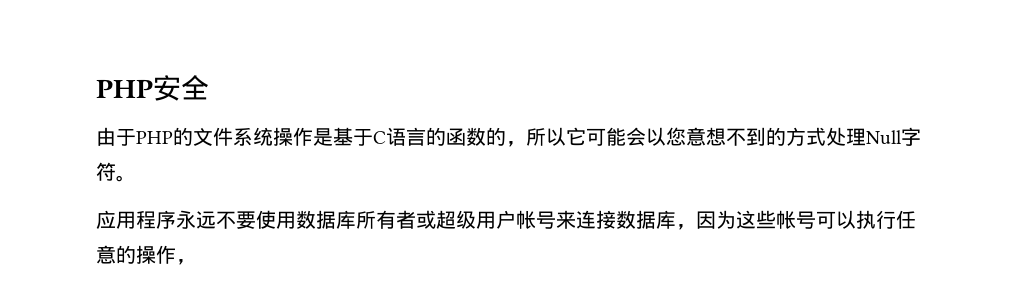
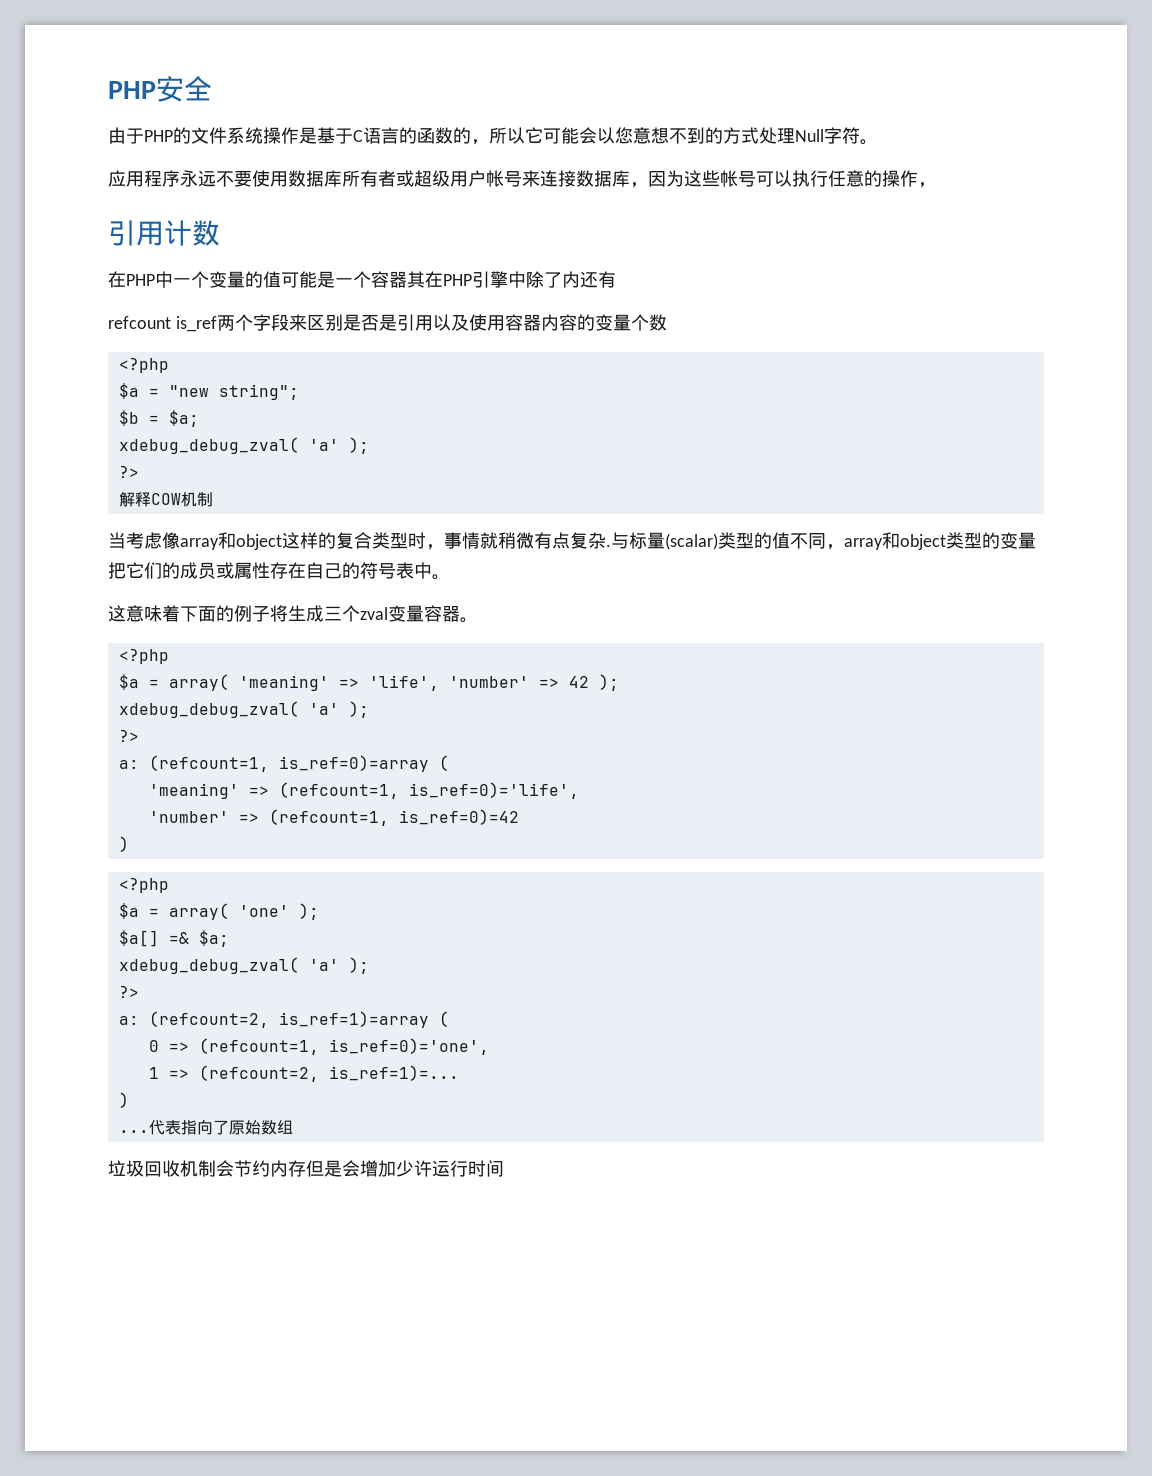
+ 引用计数
+ 在PHP中一个变量的值可能是一个容器其在PHP引擎中除了内还有
+ refcount is_ref两个字段来区别是否是引用以及使用容器内容的变量个数
+ <?php
+ $a = "new string";
+ $b = $a;
+ xdebug_debug_zval( 'a' );
+ ?>
+ 解释COW机制
+ 当考虑像array和object这样的复合类型时，事情就稍微有点复杂.与标量(scalar)类型的值不同，array和object类型的变量把它们的成员或属性存在自己的符号表中。
+ 这意味着下面的例子将生成三个zval变量容器。
+ <?php
+ $a = array( 'meaning' => 'life', 'number' => 42 );
+ xdebug_debug_zval( 'a' );
+ ?>
+ a: (refcount=1, is_ref=0)=array (
+ 'meaning' => (refcount=1, is_ref=0)='life',
+ 'number' => (refcount=1, is_ref=0)=42
+ )
+ <?php
+ $a = array( 'one' );
+ $a[] =& $a;
+ xdebug_debug_zval( 'a' );
+ ?>
+ a: (refcount=2, is_ref=1)=array (
+ 0 => (refcount=1, is_ref=0)='one',
+ 1 => (refcount=2, is_ref=1)=...
+ )
+ ...代表指向了原始数组
+ 垃圾回收机制会节约内存但是会增加少许运行时间

